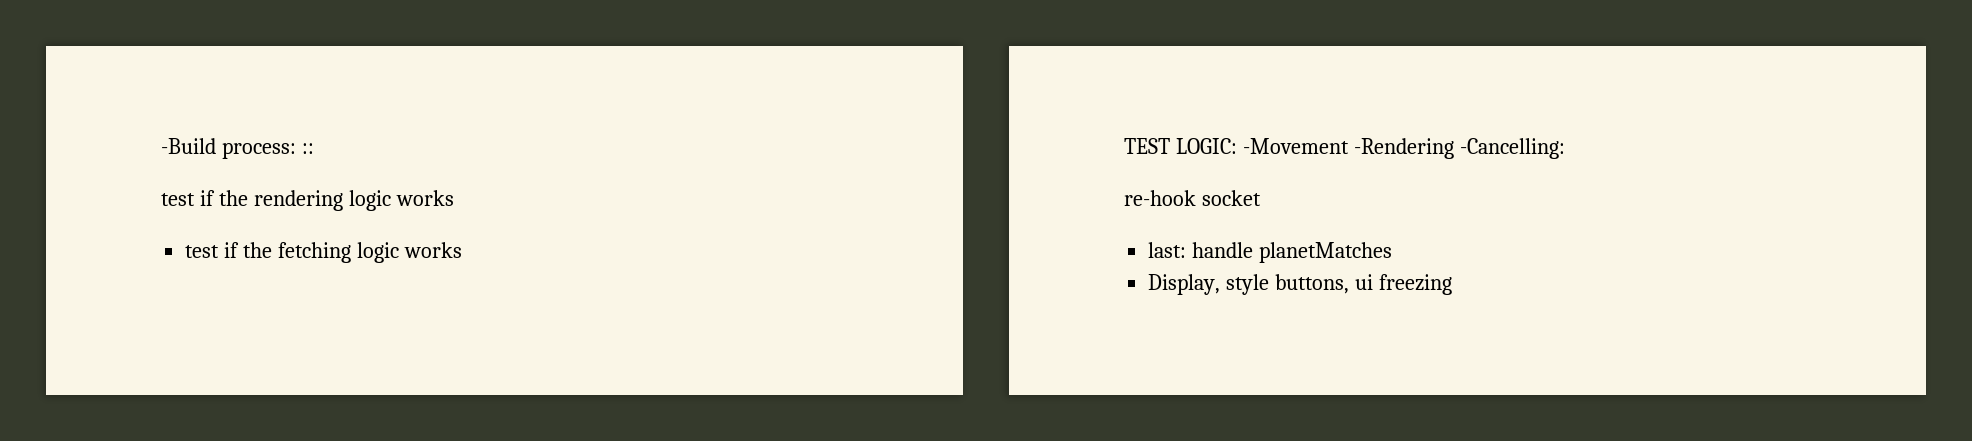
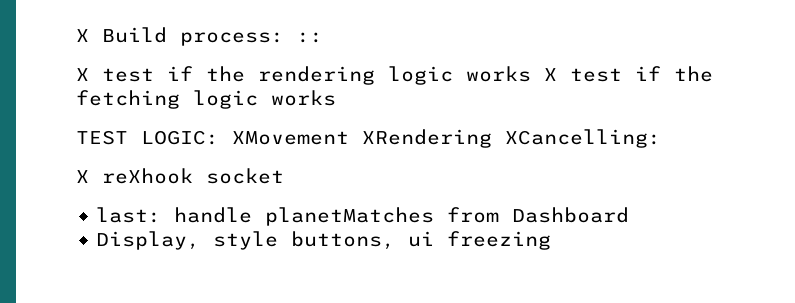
- -Build process: ::
+ X Build process: ::
- test if the rendering logic works
- test if the fetching logic works
+ X test if the rendering logic works X test if the fetching logic works
- TEST LOGIC: -Movement -Rendering -Cancelling:
- re-hook socket
+ TEST LOGIC: XMovement XRendering XCancelling:
+ X reXhook socket
- last: handle planetMatches
+ last: handle planetMatches from Dashboard

